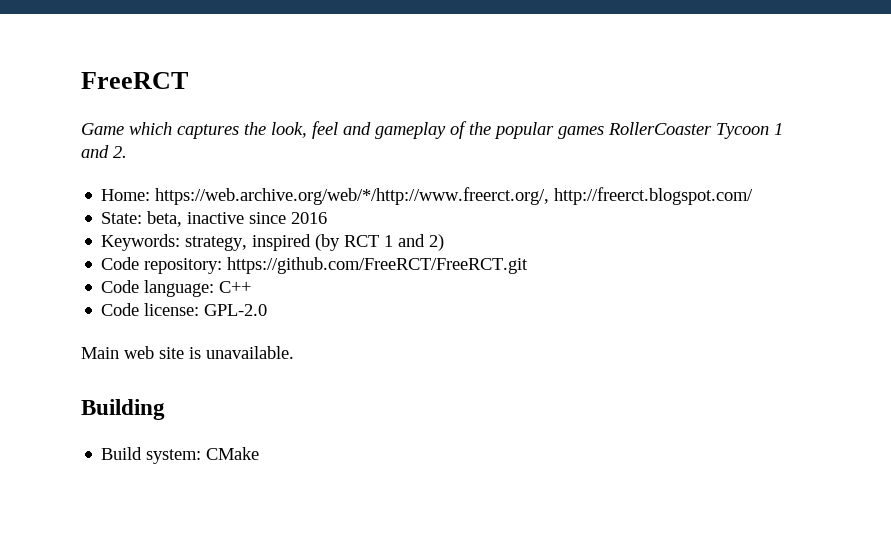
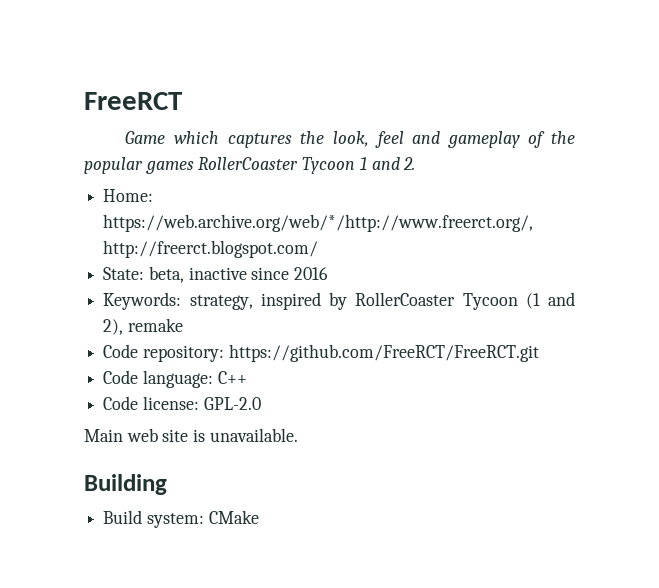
- Keywords: strategy, inspired (by RCT 1 and 2)
+ Keywords: strategy, inspired by RollerCoaster Tycoon (1 and 2), remake

